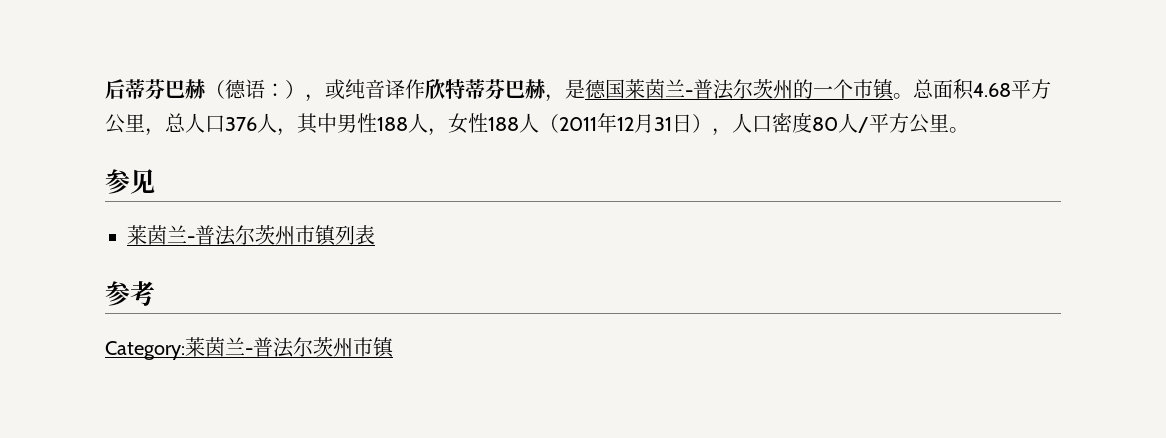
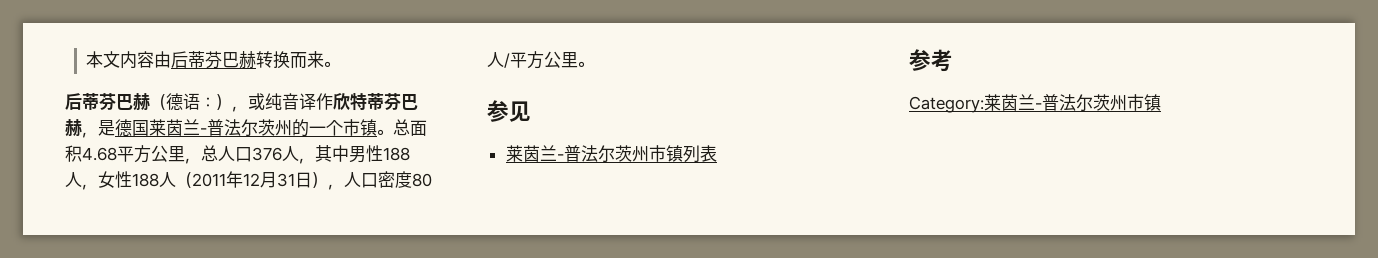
+ 本文内容由后蒂芬巴赫转换而来。

